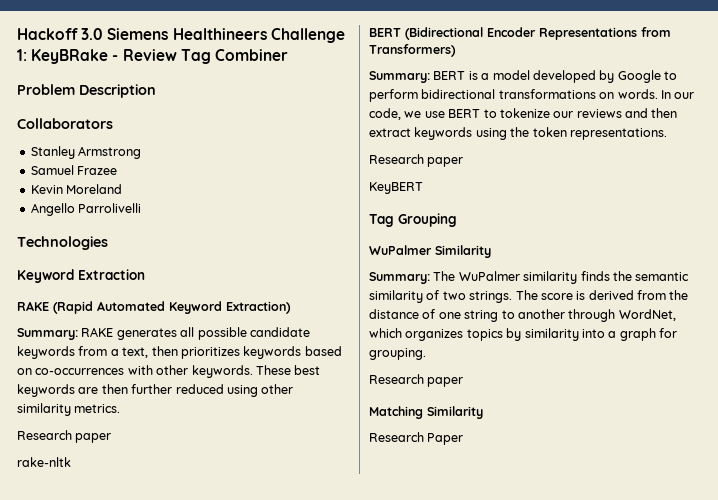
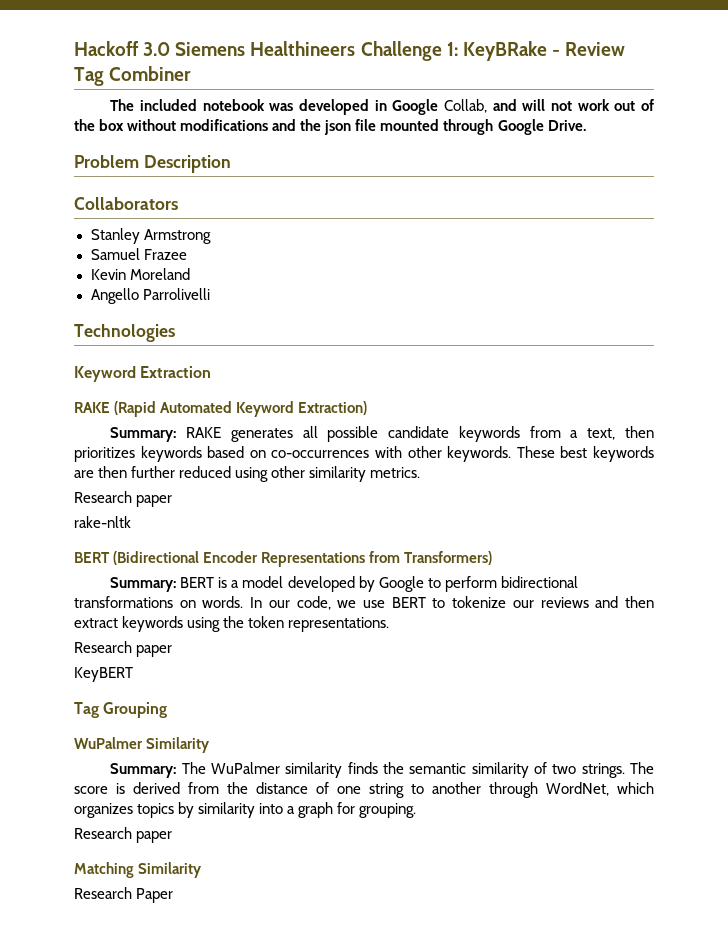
+ The included notebook was developed in Google Collab, and will not work out of the box without modifications and the json file mounted through Google Drive.

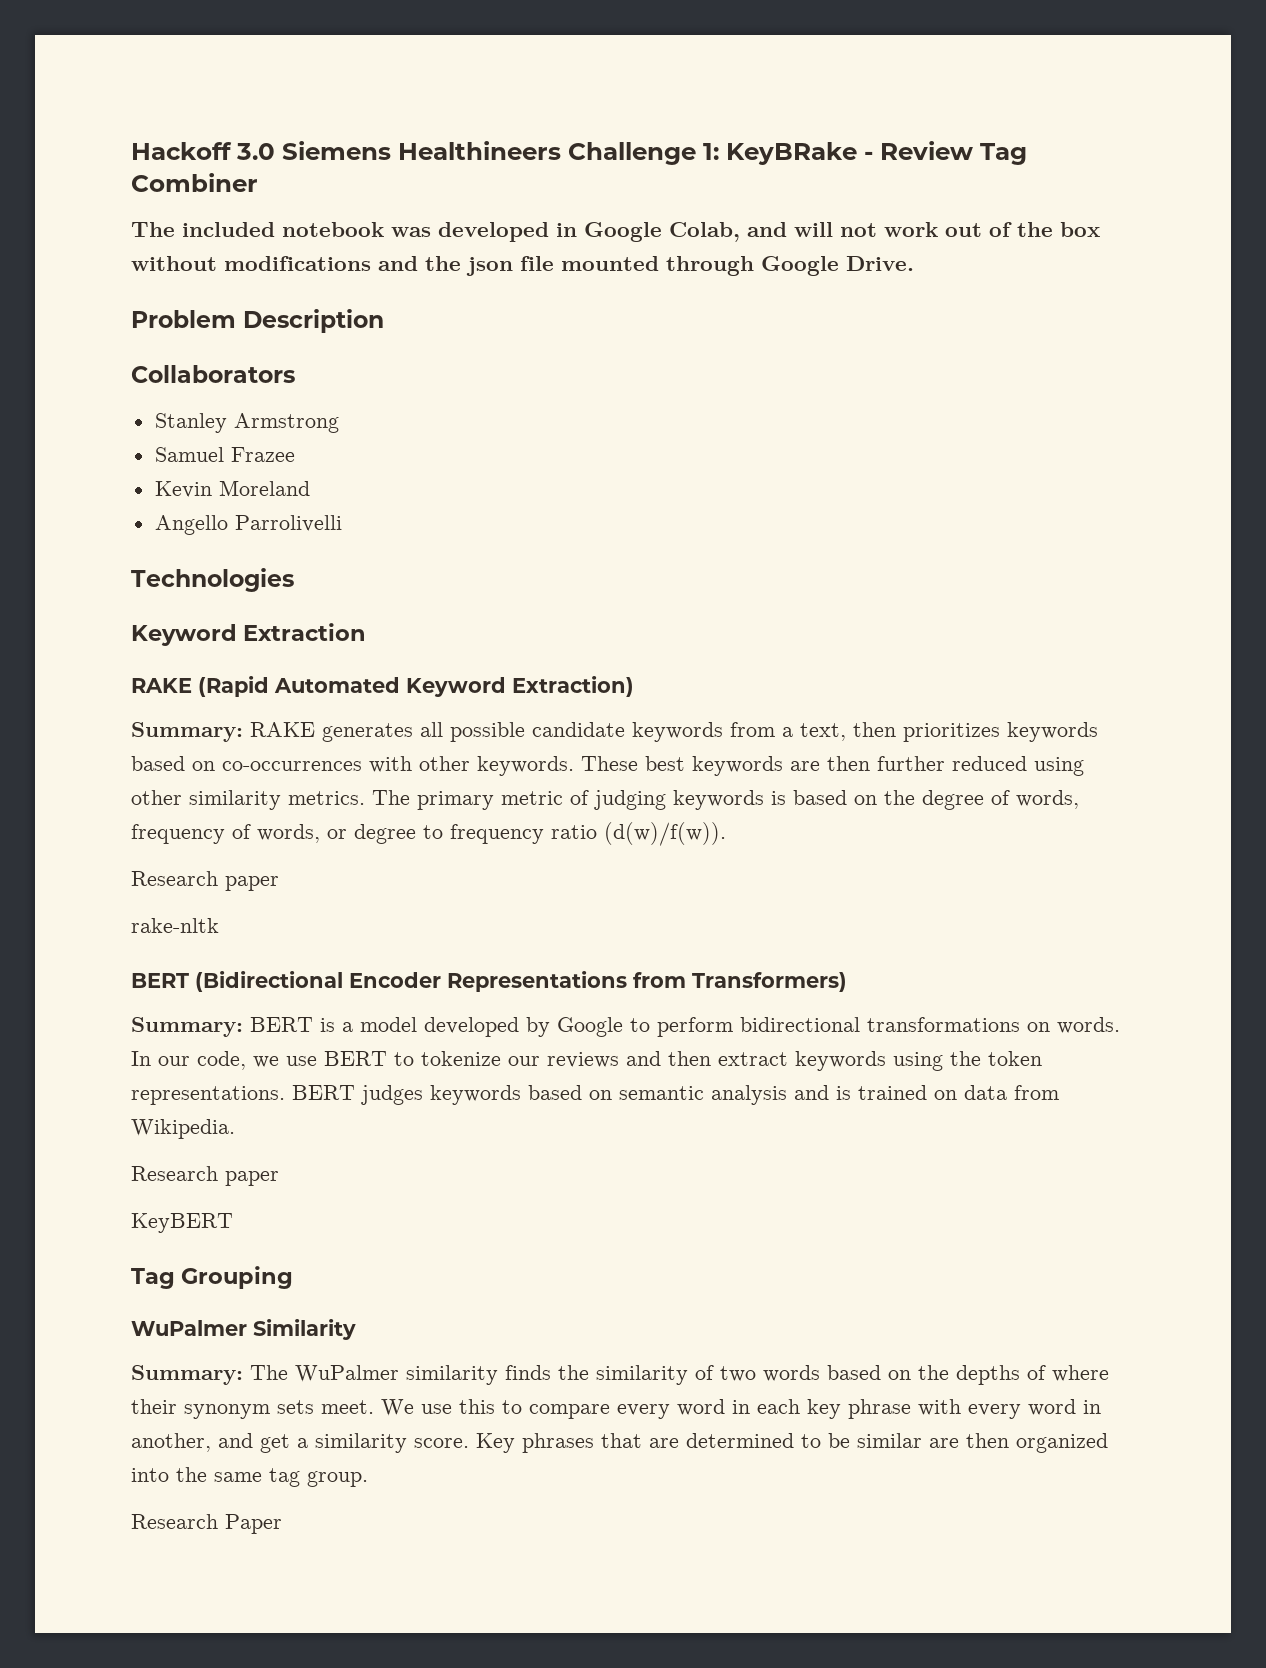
- The included notebook was developed in Google Collab, and will not work out of the box without modifications and the json file mounted through Google Drive.
+ The included notebook was developed in Google Colab, and will not work out of the box without modifications and the json file mounted through Google Drive.
+ The primary metric of judging keywords is based on the degree of words, frequency of words, or degree to frequency ratio (d(w)/f(w)).
+ BERT judges keywords based on semantic analysis and is trained on data from Wikipedia.
- Summary: The WuPalmer similarity finds the semantic similarity of two strings. The score is derived from the distance of one string to another through WordNet, which organizes topics by similarity into a graph for grouping.
- Research paper
- Matching Similarity
+ Summary: The WuPalmer similarity finds the similarity of two words based on the depths of where their synonym sets meet. We use this to compare every word in each key phrase with every word in another, and get a similarity score. Key phrases that are determined to be similar are then organized into the same tag group.

